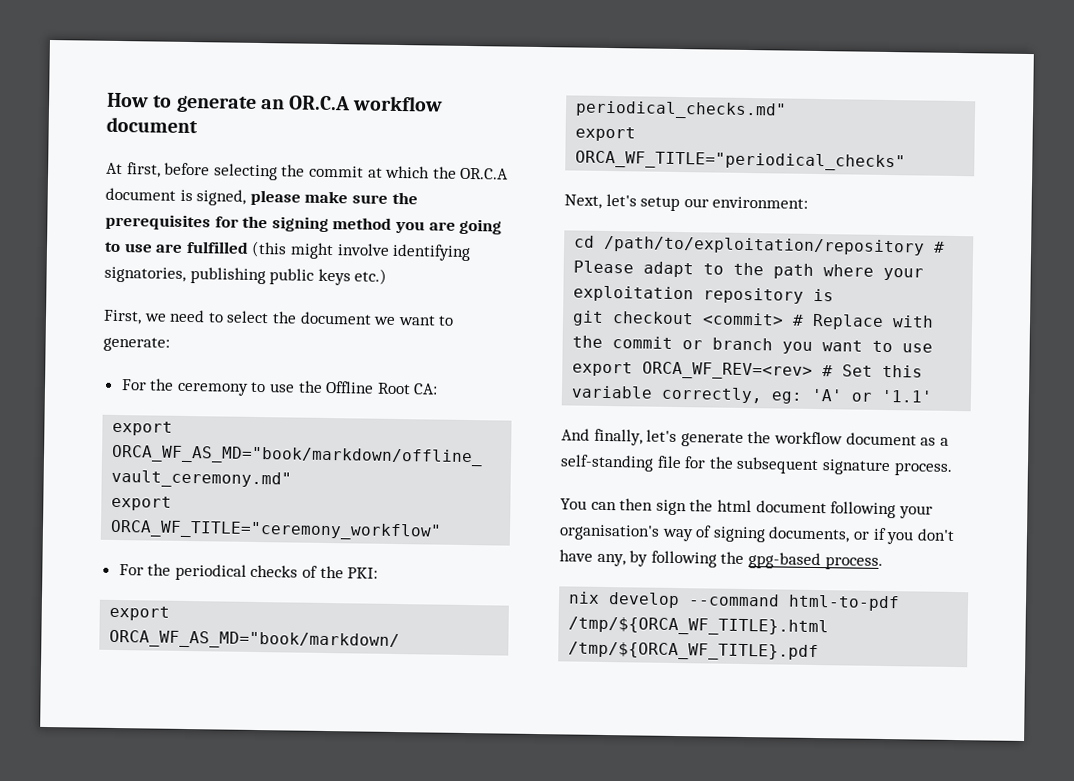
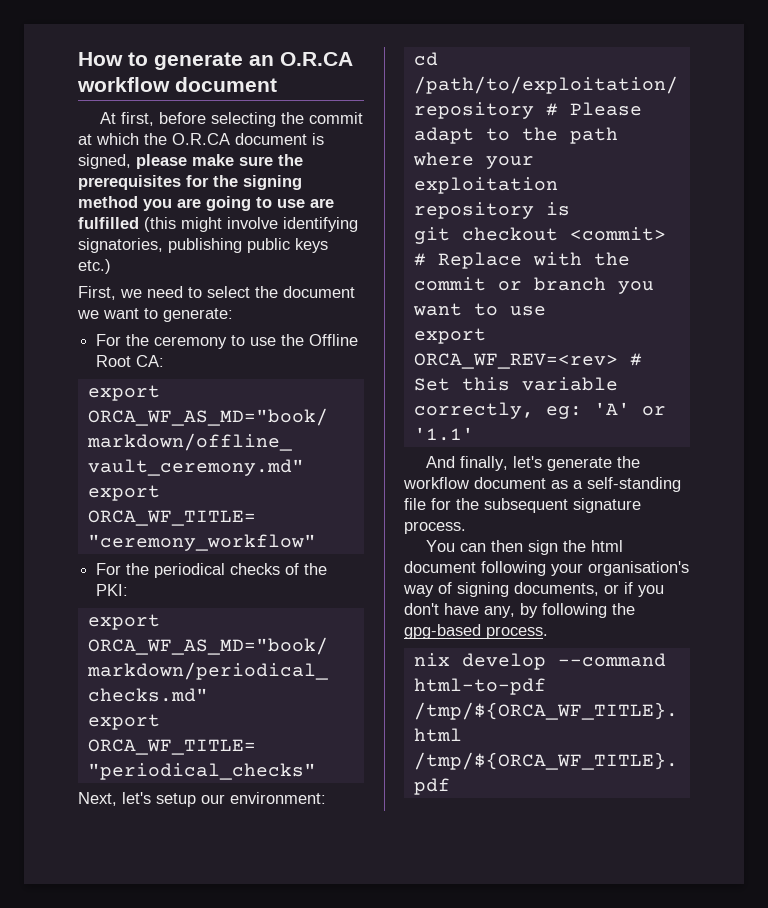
- How to generate an OR.C.A workflow document
+ How to generate an O.R.CA workflow document
- At first, before selecting the commit at which the OR.C.A document is signed, please make sure the prerequisites for the signing method you are going to use are fulfilled (this might involve identifying signatories, publishing public keys etc.)
+ At first, before selecting the commit at which the O.R.CA document is signed, please make sure the prerequisites for the signing method you are going to use are fulfilled (this might involve identifying signatories, publishing public keys etc.)

